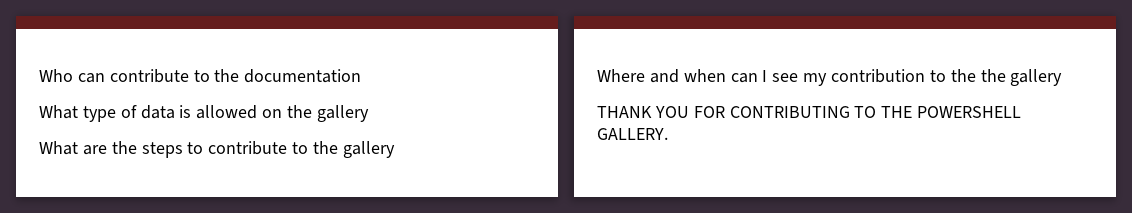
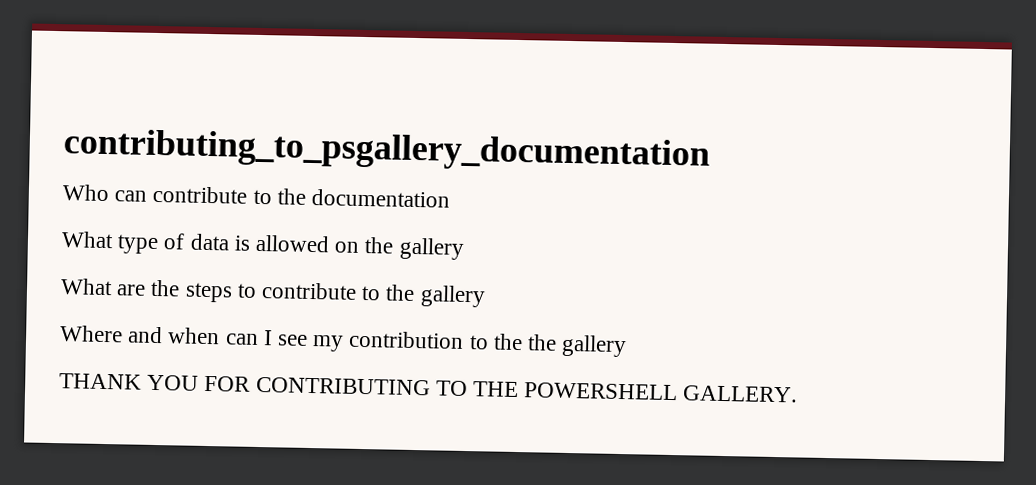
+ contributing_to_psgallery_documentation

